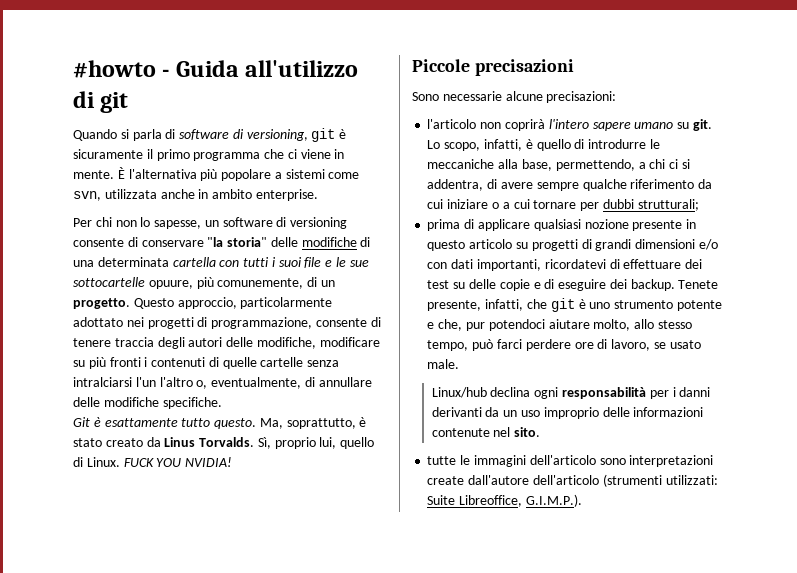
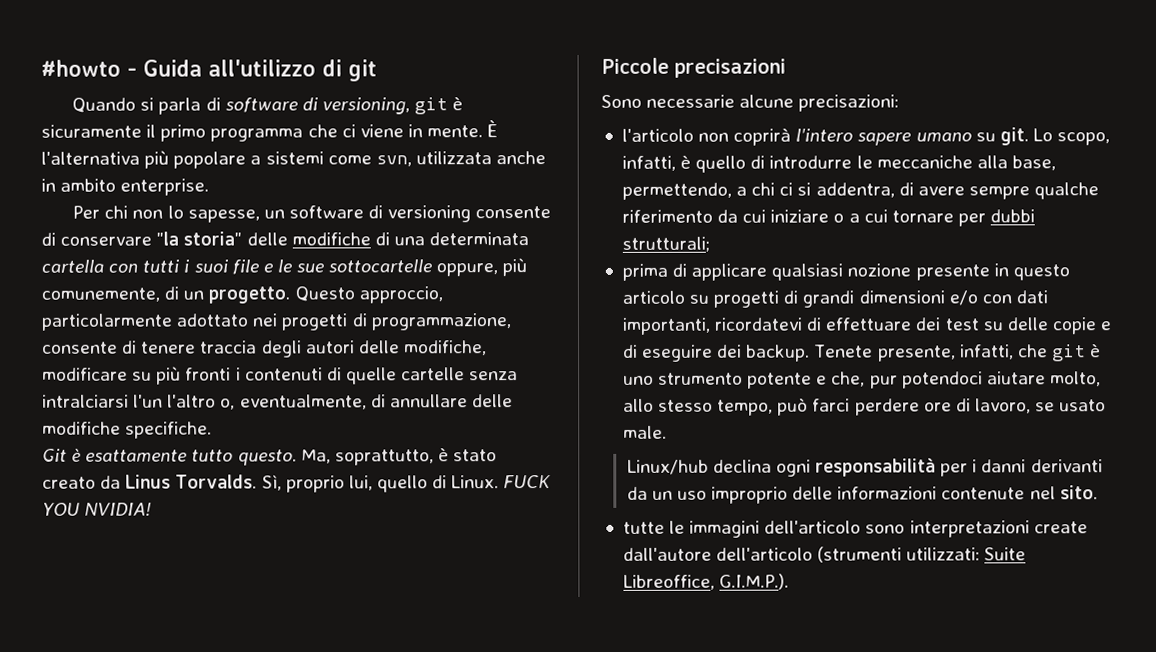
- Per chi non lo sapesse, un software di versioning consente di conservare "la storia" delle modifiche di una determinata cartella con tutti i suoi file e le sue sottocartelle opuure, più comunemente, di un progetto.
+ Per chi non lo sapesse, un software di versioning consente di conservare "la storia" delle modifiche di una determinata cartella con tutti i suoi file e le sue sottocartelle oppure, più comunemente, di un progetto.

